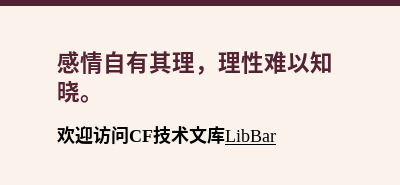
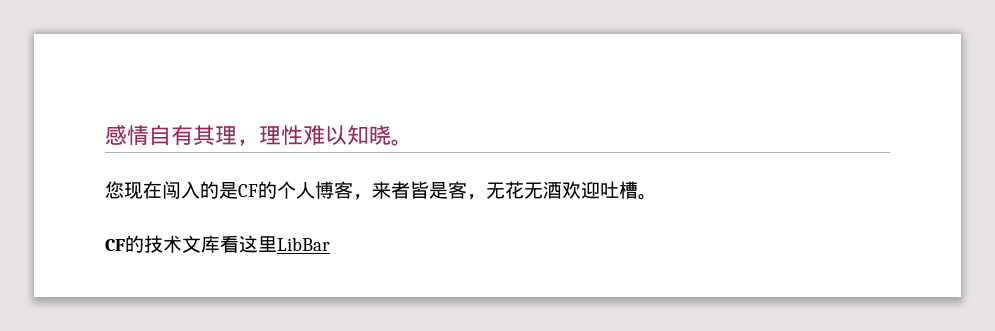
- 欢迎访问CF技术文库LibBar
+ 您现在闯入的是CF的个人博客，来者皆是客，无花无酒欢迎吐槽。
+ CF的技术文库看这里LibBar

